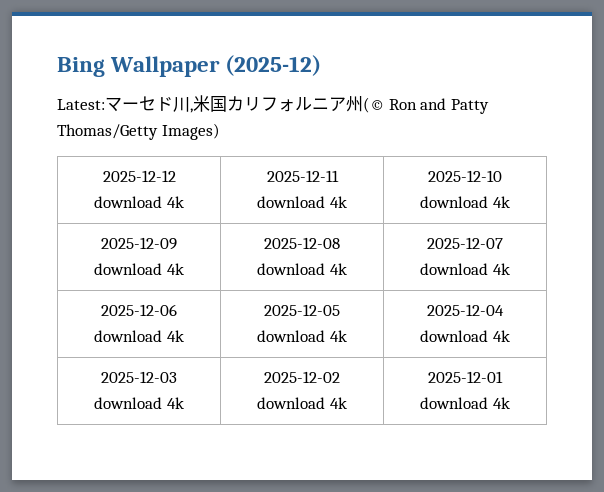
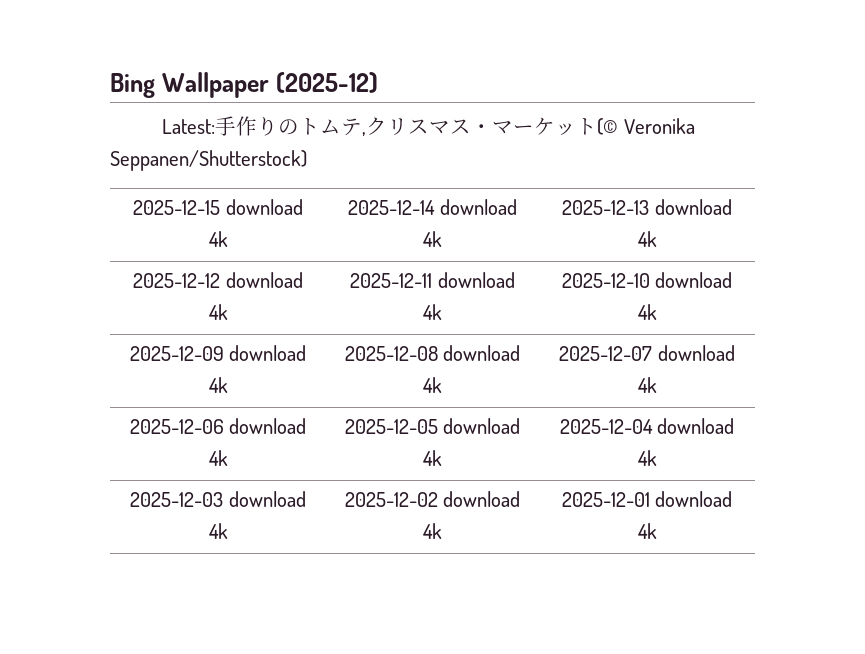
- Latest:マーセド川,米国カリフォルニア州(© Ron and Patty Thomas/Getty Images)
+ Latest:手作りのトムテ,クリスマス・マーケット(© Veronika Seppanen/Shutterstock)
+ 2025-12-15 download 4k | 2025-12-14 download 4k | 2025-12-13 download 4k

